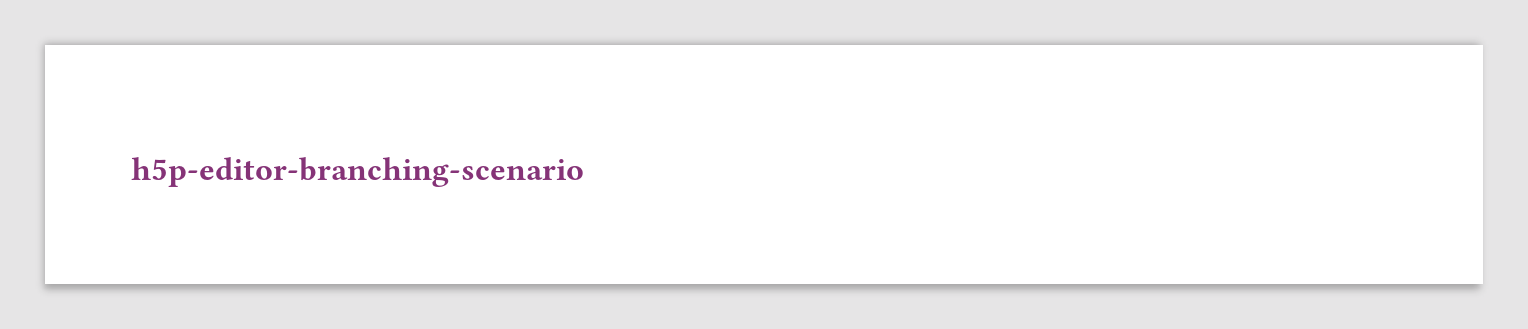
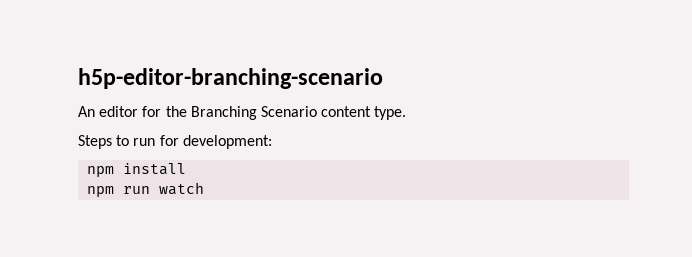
+ An editor for the Branching Scenario content type.
+ Steps to run for development:
+ npm install
+ npm run watch

